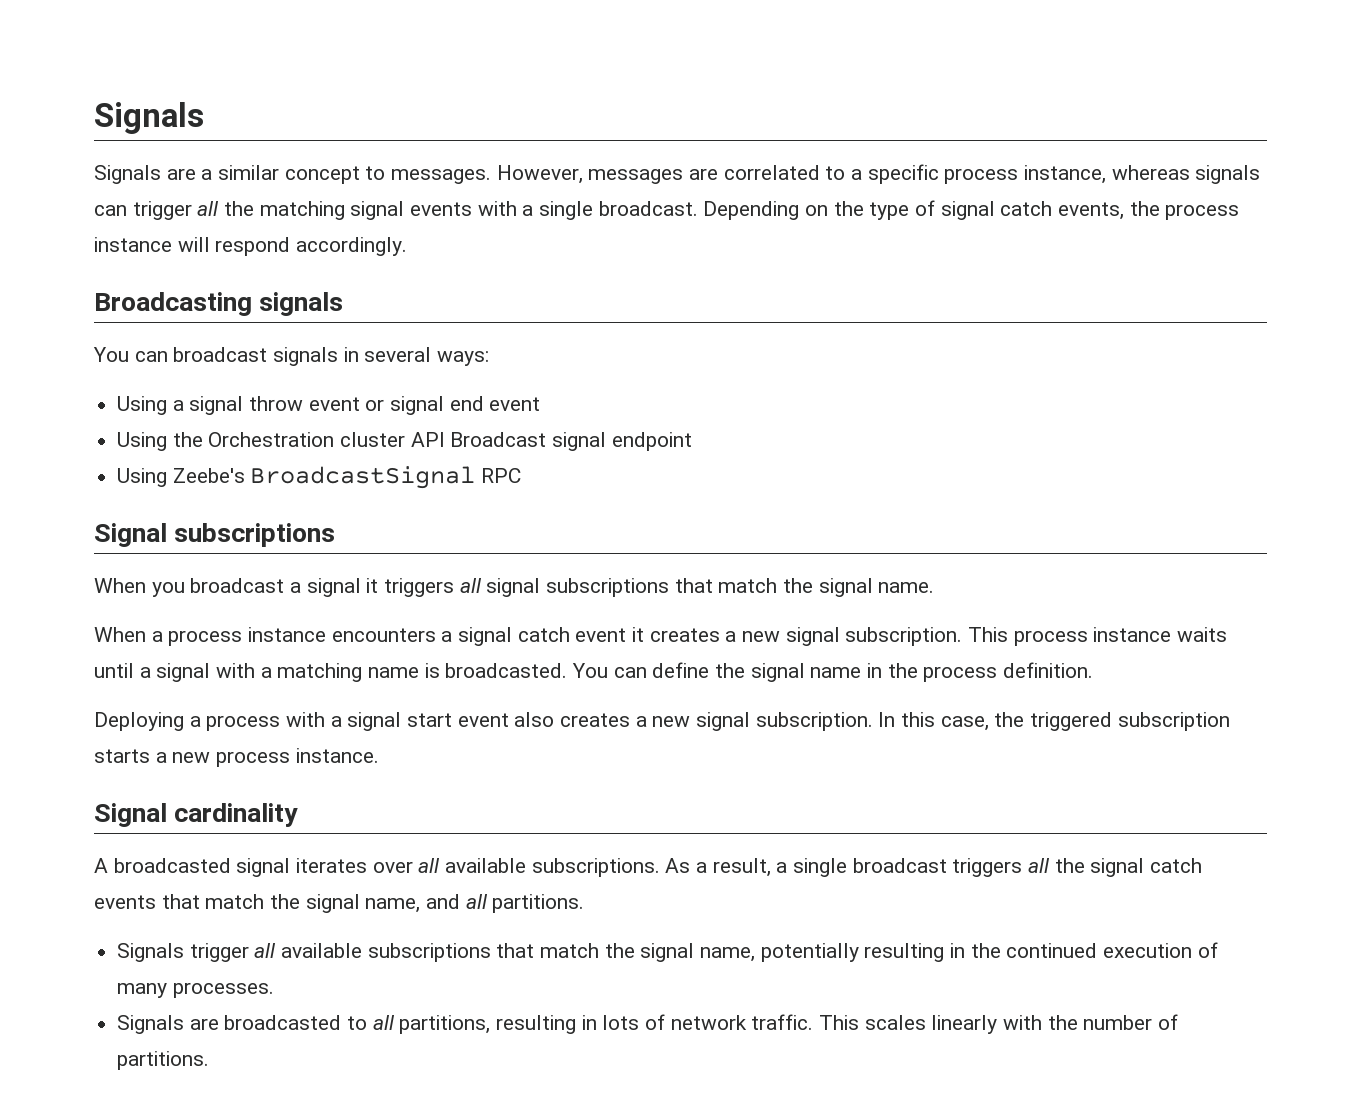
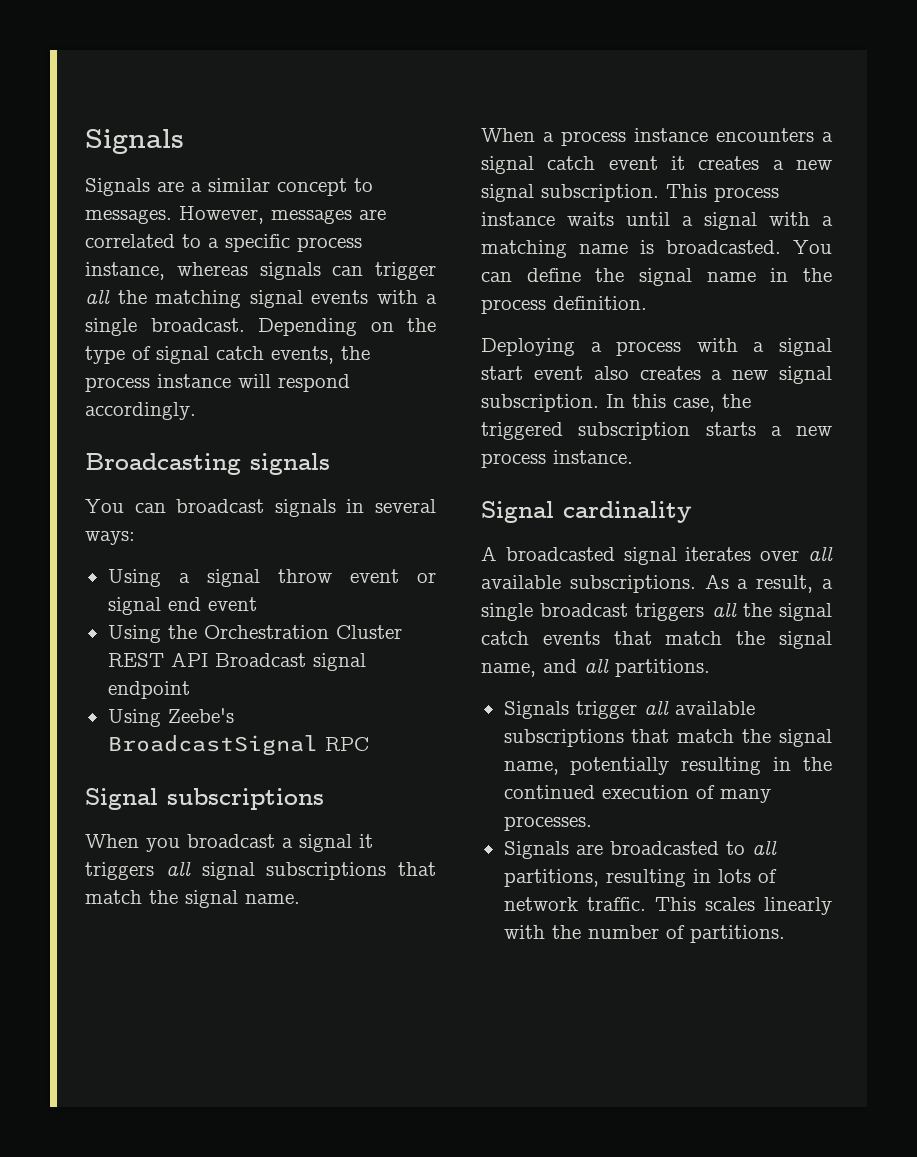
- Using the Orchestration cluster API Broadcast signal endpoint
+ Using the Orchestration Cluster REST API Broadcast signal endpoint

